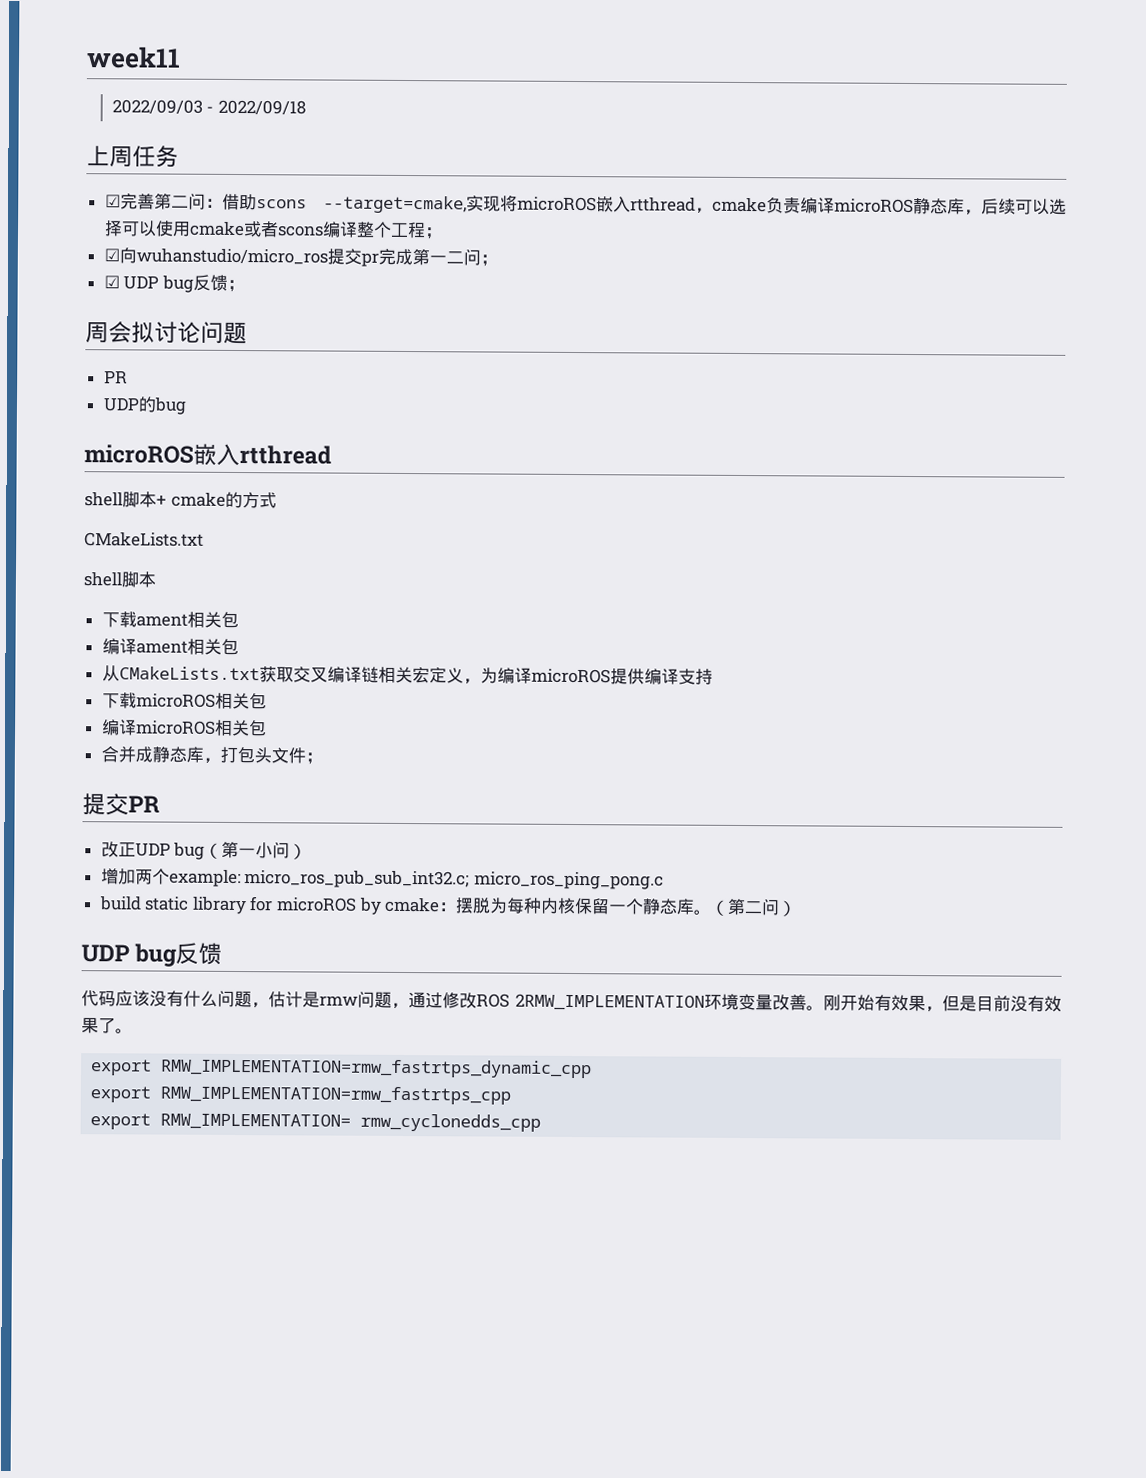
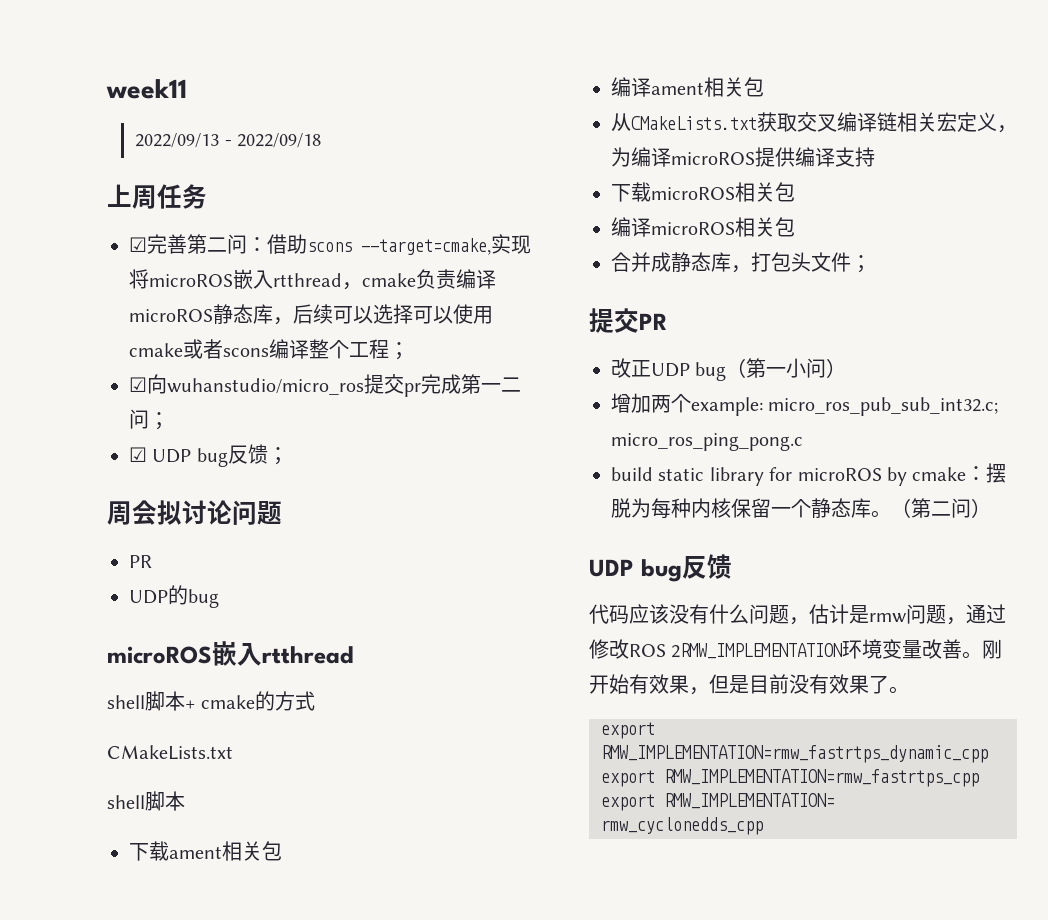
- 2022/09/03 - 2022/09/18
+ 2022/09/13 - 2022/09/18

